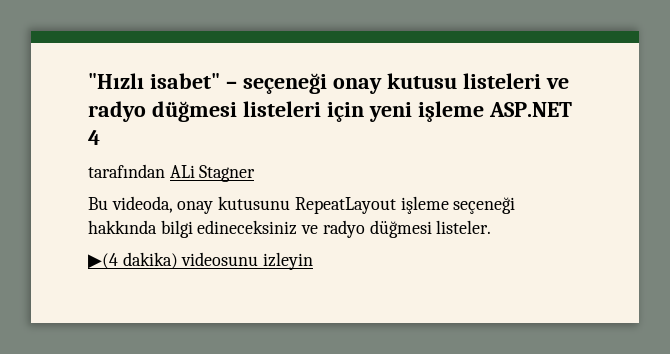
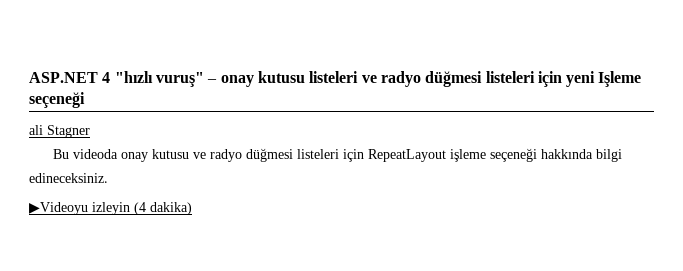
- "Hızlı isabet" – seçeneği onay kutusu listeleri ve radyo düğmesi listeleri için yeni işleme ASP.NET 4
- tarafından ALi Stagner
- Bu videoda, onay kutusunu RepeatLayout işleme seçeneği hakkında bilgi edineceksiniz ve radyo düğmesi listeler.
- ▶(4 dakika) videosunu izleyin
+ ASP.NET 4 "hızlı vuruş" – onay kutusu listeleri ve radyo düğmesi listeleri için yeni Işleme seçeneği
+ ali Stagner
+ Bu videoda onay kutusu ve radyo düğmesi listeleri için RepeatLayout işleme seçeneği hakkında bilgi edineceksiniz.
+ ▶Videoyu izleyin (4 dakika)

